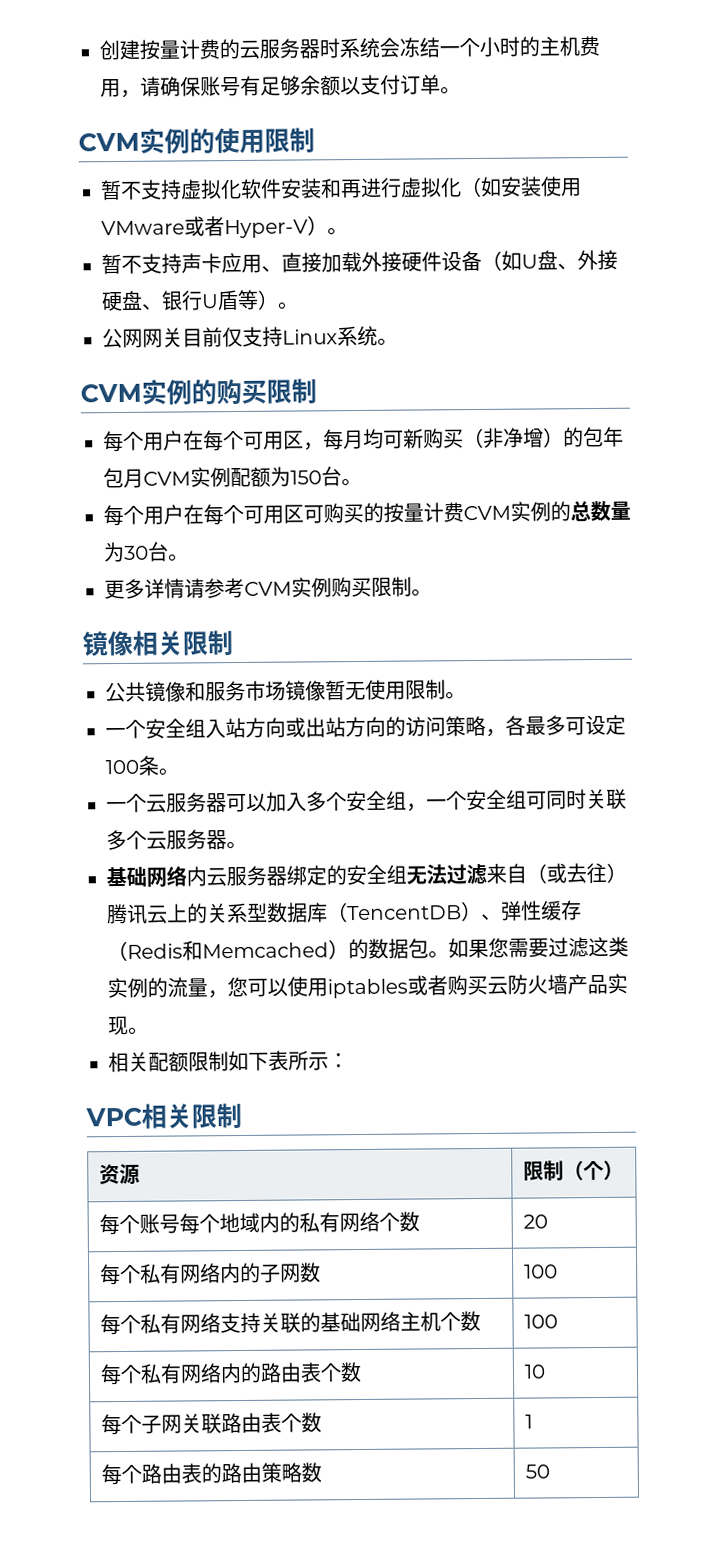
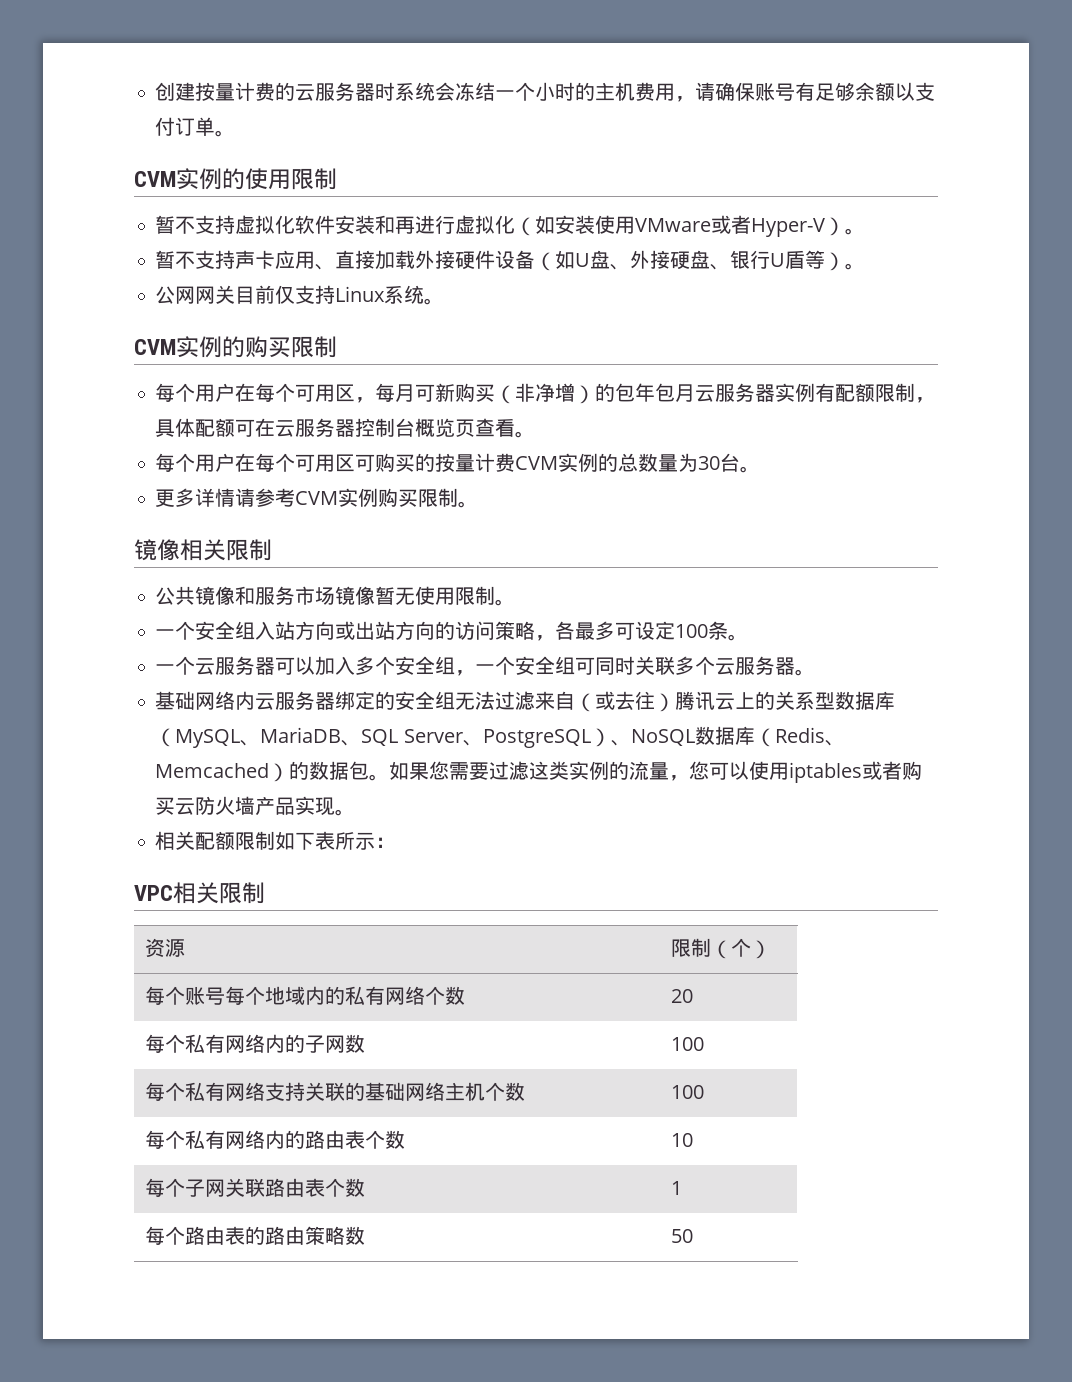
- 每个用户在每个可用区，每月均可新购买（非净增）的包年包月CVM实例配额为150台。
+ 每个用户在每个可用区，每月可新购买（非净增）的包年包月云服务器实例有配额限制，具体配额可在云服务器控制台概览页查看。
- 基础网络内云服务器绑定的安全组无法过滤来自（或去往）腾讯云上的关系型数据库（TencentDB）、弹性缓存（Redis和Memcached）的数据包。
+ 基础网络内云服务器绑定的安全组无法过滤来自（或去往）腾讯云上的关系型数据库（MySQL、MariaDB、SQL Server、PostgreSQL）、NoSQL数据库（Redis、Memcached）的数据包。

